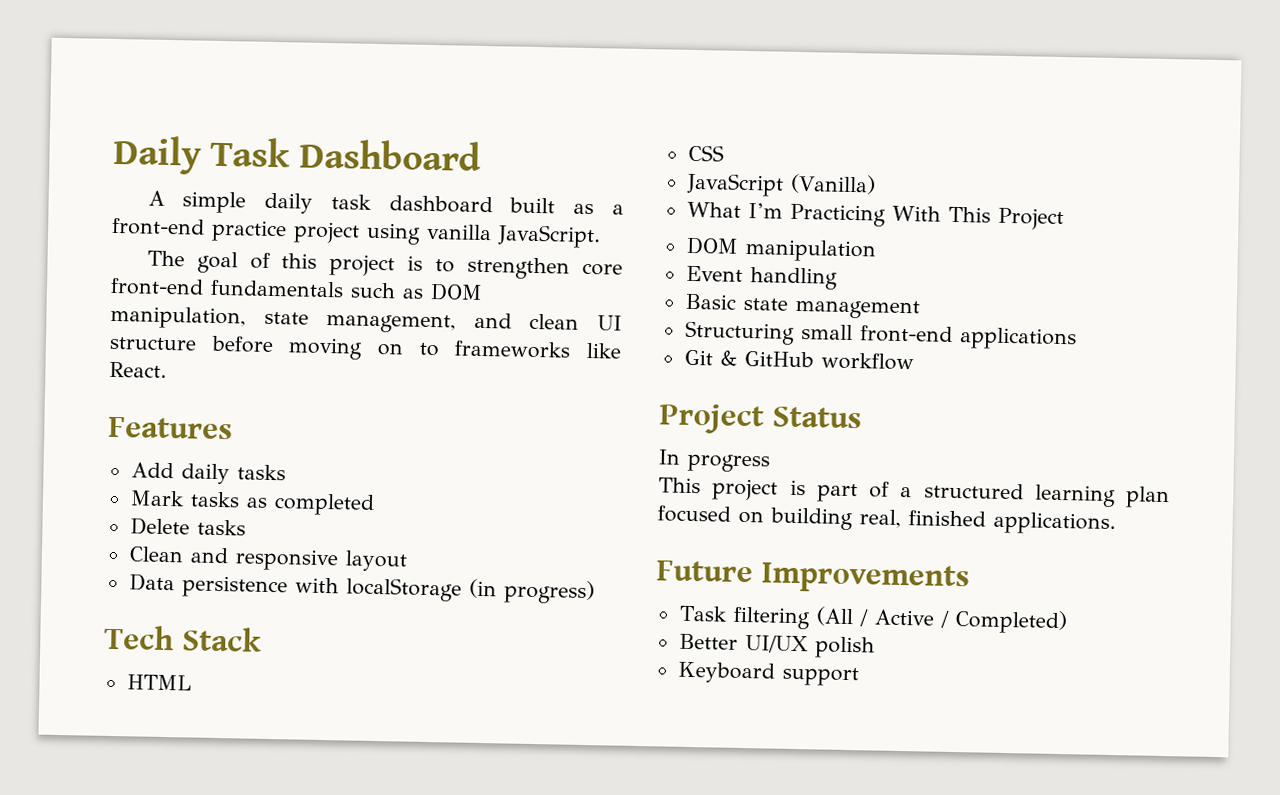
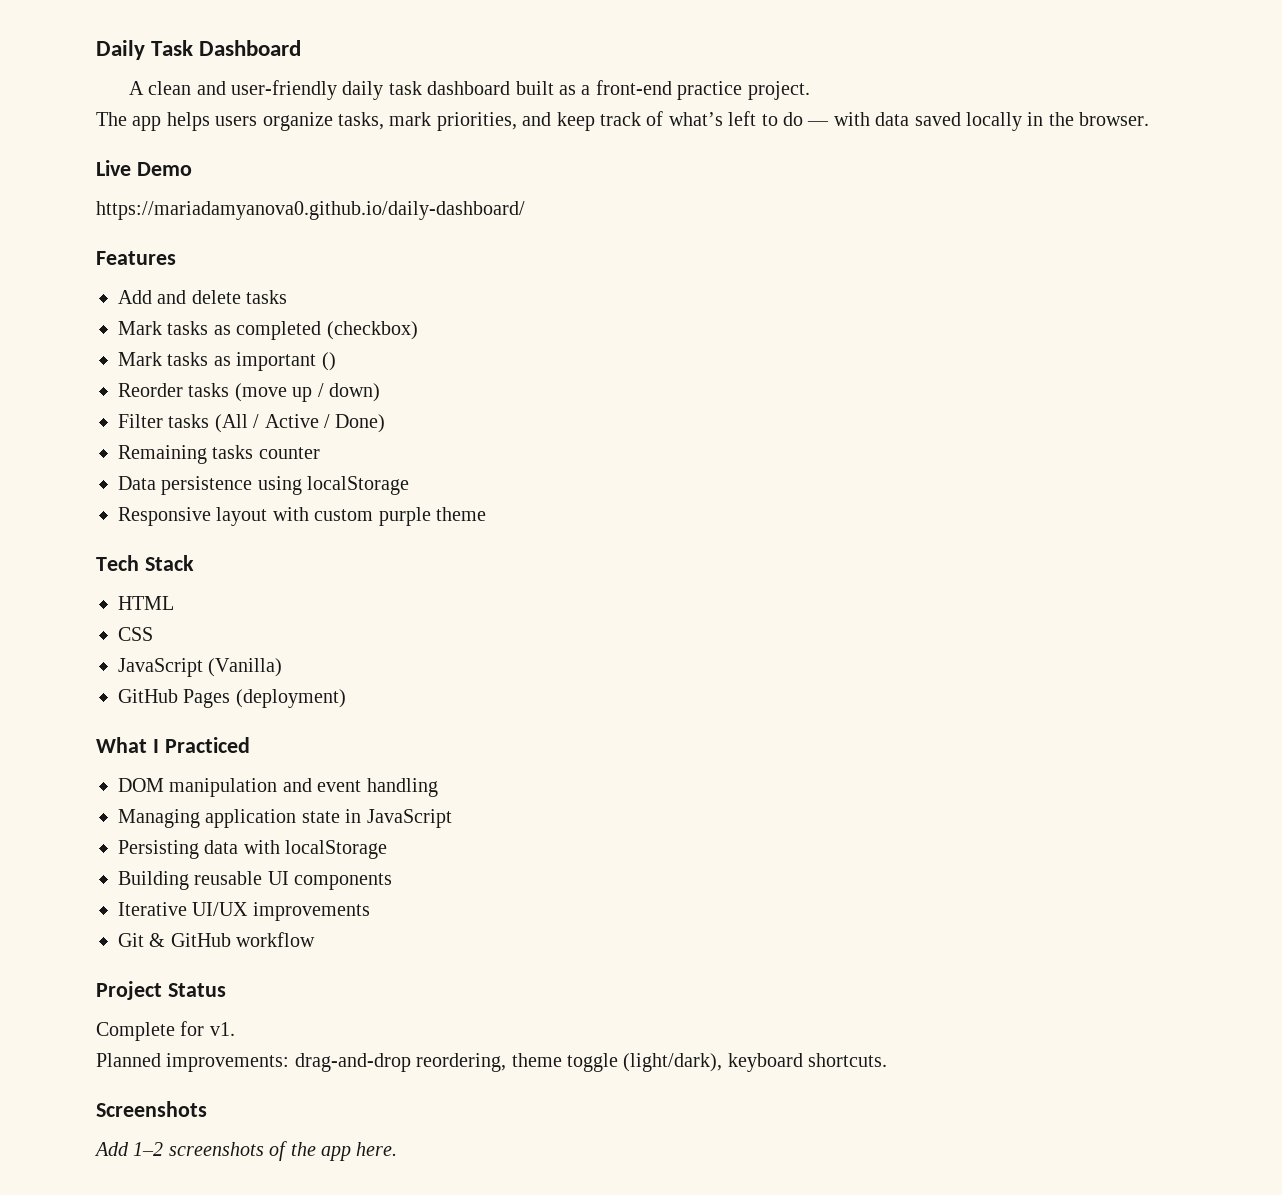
- A simple daily task dashboard built as a front-end practice project using vanilla JavaScript.
- The goal of this project is to strengthen core front-end fundamentals such as DOM manipulation, state management, and clean UI structure before moving on to frameworks like React.
+ A clean and user-friendly daily task dashboard built as a front-end practice project.
+ The app helps users organize tasks, mark priorities, and keep track of what’s left to do — with data saved locally in the browser.
+ Live Demo
+ https://mariadamyanova0.github.io/daily-dashboard/
- Add daily tasks
+ Add and delete tasks
- Mark tasks as completed
- Delete tasks
- Clean and responsive layout
- Data persistence with localStorage (in progress)
+ Mark tasks as completed (checkbox)
+ Mark tasks as important ()
+ Reorder tasks (move up / down)
+ Filter tasks (All / Active / Done)
+ Remaining tasks counter
+ Data persistence using localStorage
+ Responsive layout with custom purple theme
- What I’m Practicing With This Project
+ GitHub Pages (deployment)
+ What I Practiced
- DOM manipulation
- Event handling
+ DOM manipulation and event handling
- Basic state management
- Structuring small front-end applications
+ Managing application state in JavaScript
+ Persisting data with localStorage
+ Building reusable UI components
+ Iterative UI/UX improvements
- In progress
- This project is part of a structured learning plan focused on building real, finished applications.
- Future Improvements
- Task filtering (All / Active / Completed)
- Better UI/UX polish
- Keyboard support
+ Complete for v1.
+ Planned improvements: drag-and-drop reordering, theme toggle (light/dark), keyboard shortcuts.
+ Screenshots
+ Add 1–2 screenshots of the app here.

